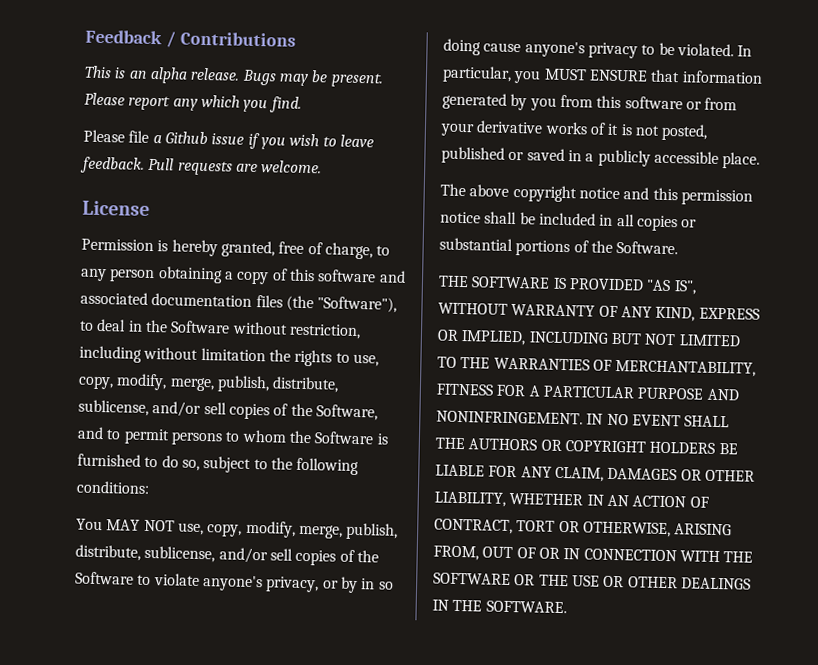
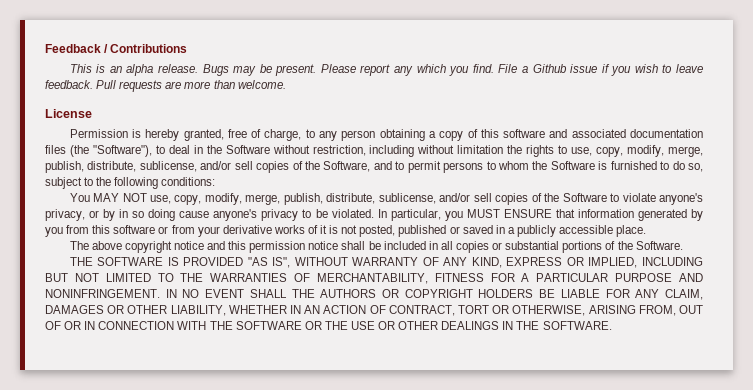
- Please report any which you find.
- Please file a Github issue if you wish to leave feedback.
+ Please report any which you find. File a Github issue if you wish to leave feedback.
- Pull requests are welcome.
+ Pull requests are more than welcome.

